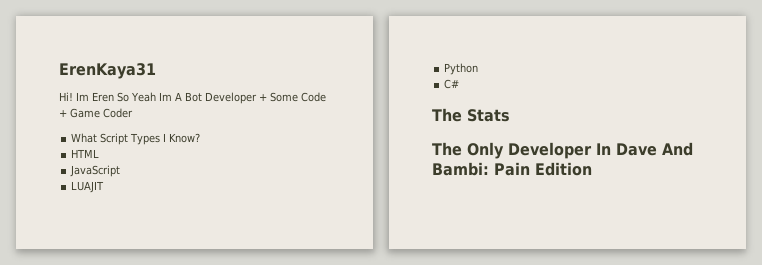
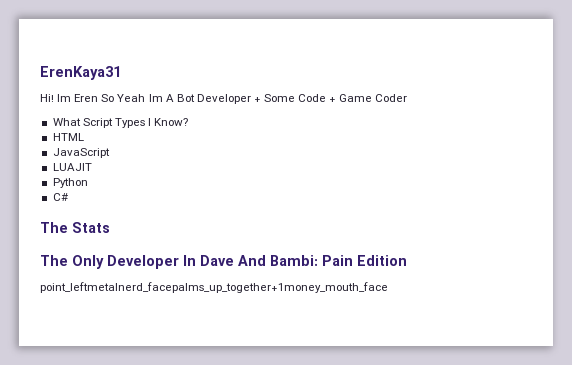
+ point_leftmetalnerd_facepalms_up_together+1money_mouth_face

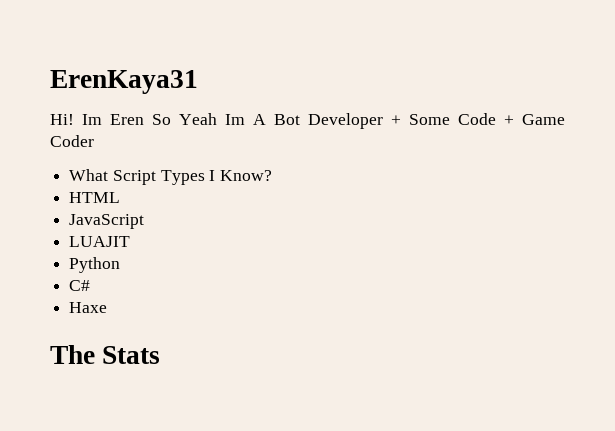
+ Haxe
- The Only Developer In Dave And Bambi: Pain Edition
- point_leftmetalnerd_facepalms_up_together+1money_mouth_face

